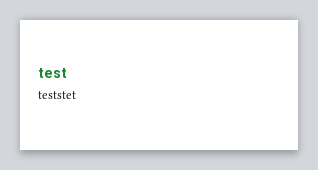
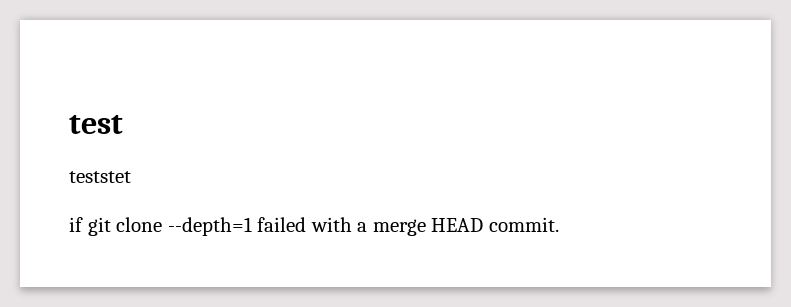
+ if git clone --depth=1 failed with a merge HEAD commit.

